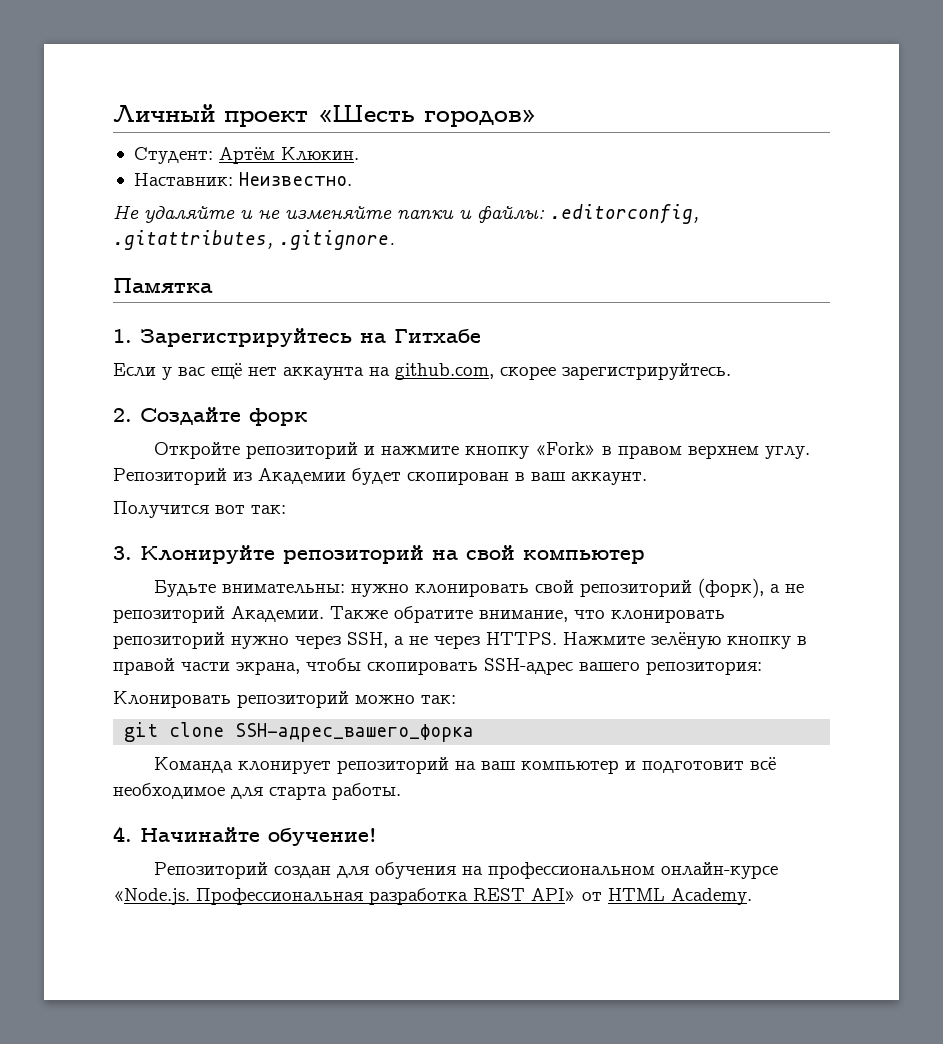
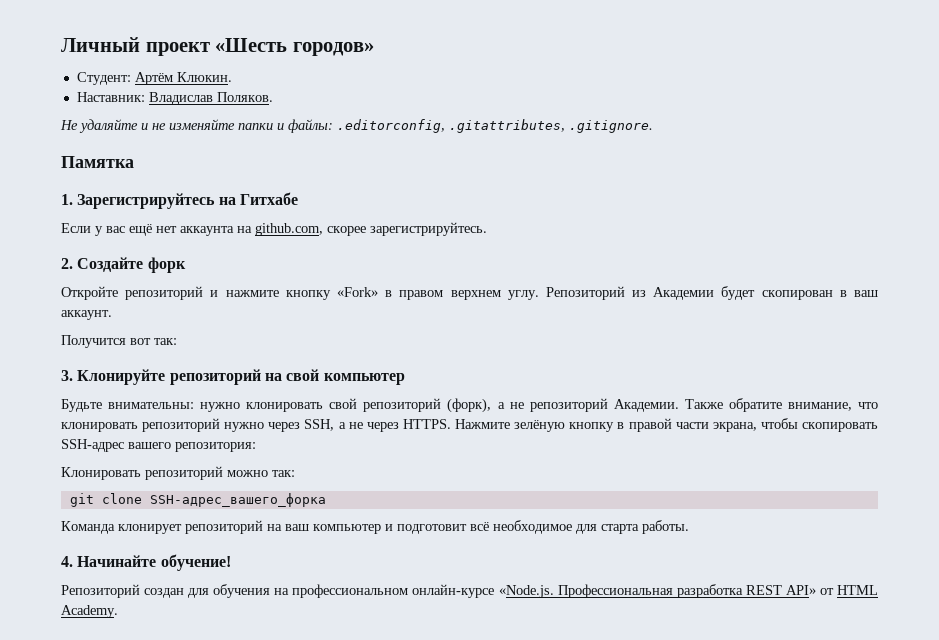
- Наставник: Неизвестно.
+ Наставник: Владислав Поляков.

